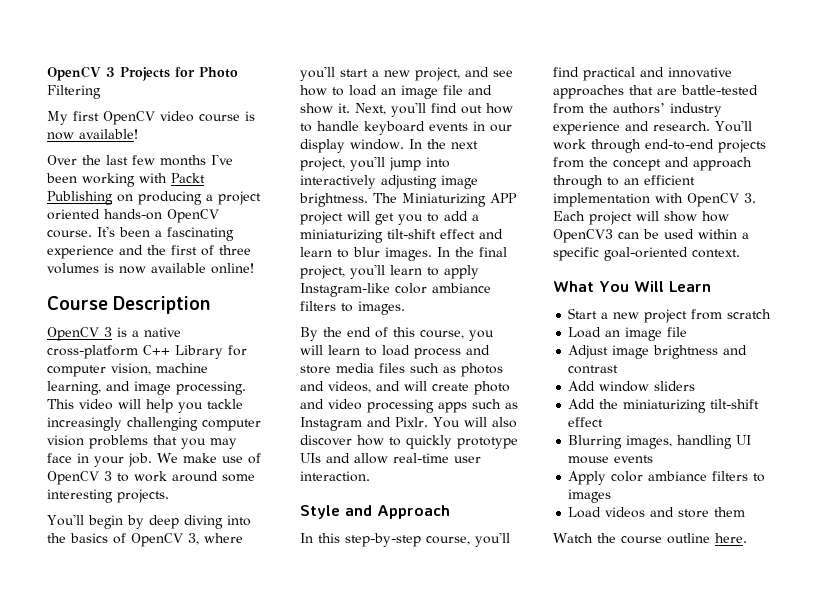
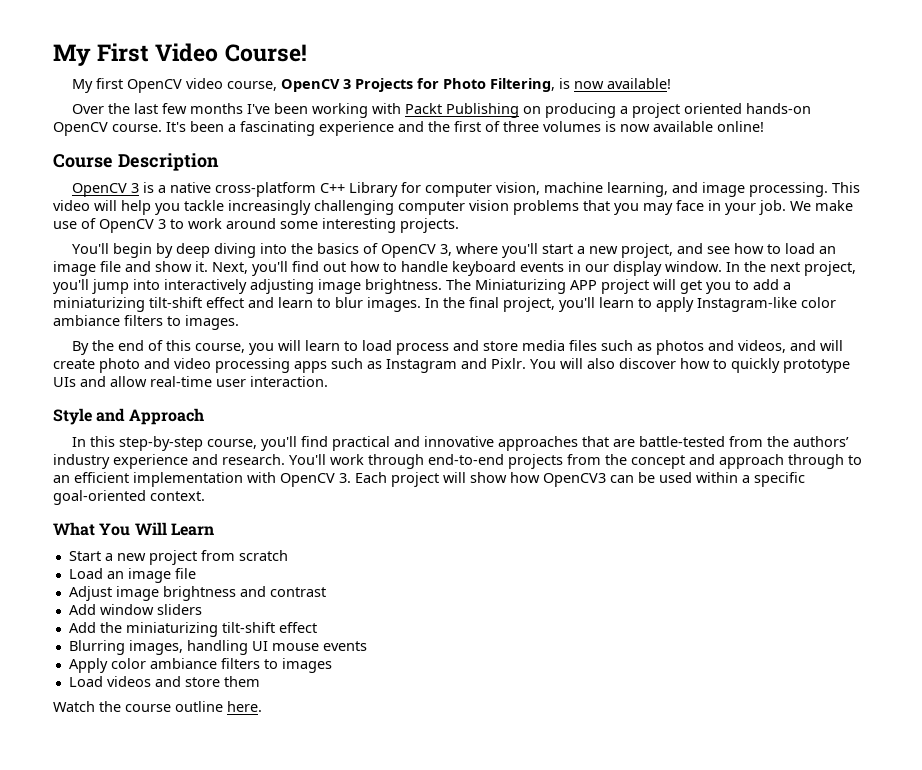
- OpenCV 3 Projects for Photo Filtering
- My first OpenCV video course is now available!
+ My First Video Course!
+ My first OpenCV video course, OpenCV 3 Projects for Photo Filtering, is now available!

